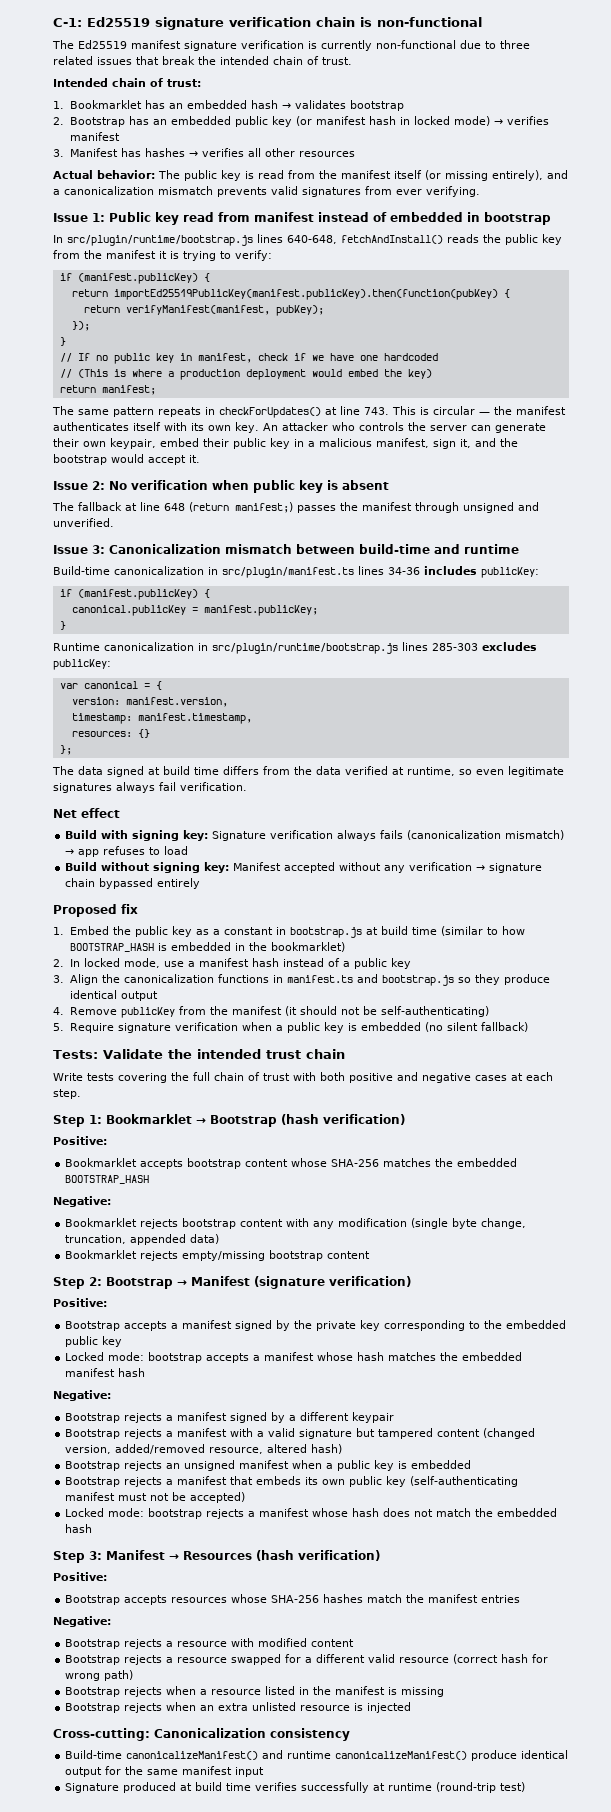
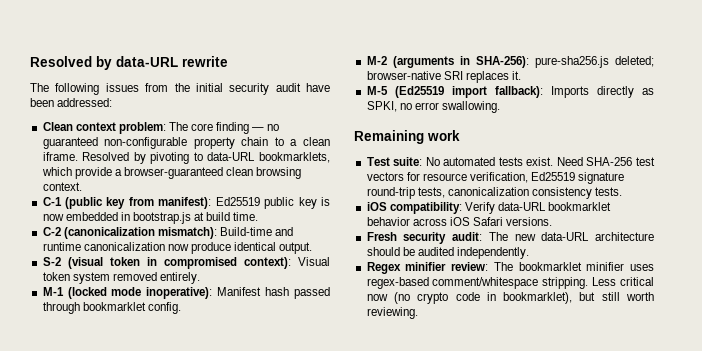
- C-1: Ed25519 signature verification chain is non-functional
- The Ed25519 manifest signature verification is currently non-functional due to three related issues that break the intended chain of trust.
- Intended chain of trust:
- 1. Bookmarklet has an embedded hash → validates bootstrap
- 2. Bootstrap has an embedded public key (or manifest hash in locked mode) → verifies manifest
- 3. Manifest has hashes → verifies all other resources
- Actual behavior: The public key is read from the manifest itself (or missing entirely), and a canonicalization mismatch prevents valid signatures from ever verifying.
- Issue 1: Public key read from manifest instead of embedded in bootstrap
- In src/plugin/runtime/bootstrap.js lines 640-648, fetchAndInstall() reads the public key from the manifest it is trying to verify:
- if (manifest.publicKey) {
- return importEd25519PublicKey(manifest.publicKey).then(function(pubKey) {
- return verifyManifest(manifest, pubKey);
- });
- }
- // If no public key in manifest, check if we have one hardcoded
- // (This is where a production deployment would embed the key)
- return manifest;
- The same pattern repeats in checkForUpdates() at line 743. This is circular — the manifest authenticates itself with its own key. An attacker who controls the server can generate their own keypair, embed their public key in a malicious manifest, sign it, and the bootstrap would accept it.
- Issue 2: No verification when public key is absent
- The fallback at line 648 (return manifest;) passes the manifest through unsigned and unverified.
- Issue 3: Canonicalization mismatch between build-time and runtime
- Build-time canonicalization in src/plugin/manifest.ts lines 34-36 includes publicKey:
- if (manifest.publicKey) {
- canonical.publicKey = manifest.publicKey;
- }
- Runtime canonicalization in src/plugin/runtime/bootstrap.js lines 285-303 excludes publicKey:
- var canonical = {
- version: manifest.version,
- timestamp: manifest.timestamp,
- resources: {}
- };
- The data signed at build time differs from the data verified at runtime, so even legitimate signatures always fail verification.
- Net effect
- Build with signing key: Signature verification always fails (canonicalization mismatch) → app refuses to load
- Build without signing key: Manifest accepted without any verification → signature chain bypassed entirely
- Proposed fix
- 1. Embed the public key as a constant in bootstrap.js at build time (similar to how BOOTSTRAP_HASH is embedded in the bookmarklet)
- 2. In locked mode, use a manifest hash instead of a public key
- 3. Align the canonicalization functions in manifest.ts and bootstrap.js so they produce identical output
- 4. Remove publicKey from the manifest (it should not be self-authenticating)
- 5. Require signature verification when a public key is embedded (no silent fallback)
- Tests: Validate the intended trust chain
- Write tests covering the full chain of trust with both positive and negative cases at each step.
- Step 1: Bookmarklet → Bootstrap (hash verification)
- Positive:
- Bookmarklet accepts bootstrap content whose SHA-256 matches the embedded BOOTSTRAP_HASH
- Negative:
- Bookmarklet rejects bootstrap content with any modification (single byte change, truncation, appended data)
- Bookmarklet rejects empty/missing bootstrap content
- Step 2: Bootstrap → Manifest (signature verification)
- Positive:
- Bootstrap accepts a manifest signed by the private key corresponding to the embedded public key
- Locked mode: bootstrap accepts a manifest whose hash matches the embedded manifest hash
- Negative:
- Bootstrap rejects a manifest signed by a different keypair
- Bootstrap rejects a manifest with a valid signature but tampered content (changed version, added/removed resource, altered hash)
- Bootstrap rejects an unsigned manifest when a public key is embedded
- Bootstrap rejects a manifest that embeds its own public key (self-authenticating manifest must not be accepted)
- Locked mode: bootstrap rejects a manifest whose hash does not match the embedded hash
- Step 3: Manifest → Resources (hash verification)
- Positive:
- Bootstrap accepts resources whose SHA-256 hashes match the manifest entries
- Negative:
- Bootstrap rejects a resource with modified content
- Bootstrap rejects a resource swapped for a different valid resource (correct hash for wrong path)
- Bootstrap rejects when a resource listed in the manifest is missing
- Bootstrap rejects when an extra unlisted resource is injected
- Cross-cutting: Canonicalization consistency
- Build-time canonicalizeManifest() and runtime canonicalizeManifest() produce identical output for the same manifest input
- Signature produced at build time verifies successfully at runtime (round-trip test)
+ Resolved by data-URL rewrite
+ The following issues from the initial security audit have been addressed:
+ Clean context problem: The core finding — no guaranteed non-configurable property chain to a clean iframe. Resolved by pivoting to data-URL bookmarklets, which provide a browser-guaranteed clean browsing context.
+ C-1 (public key from manifest): Ed25519 public key is now embedded in bootstrap.js at build time.
+ C-2 (canonicalization mismatch): Build-time and runtime canonicalization now produce identical output.
+ S-2 (visual token in compromised context): Visual token system removed entirely.
+ M-1 (locked mode inoperative): Manifest hash passed through bookmarklet config.
+ M-2 (arguments in SHA-256): pure-sha256.js deleted; browser-native SRI replaces it.
+ M-5 (Ed25519 import fallback): Imports directly as SPKI, no error swallowing.
+ Remaining work
+ Test suite: No automated tests exist. Need SHA-256 test vectors for resource verification, Ed25519 signature round-trip tests, canonicalization consistency tests.
+ iOS compatibility: Verify data-URL bookmarklet behavior across iOS Safari versions.
+ Fresh security audit: The new data-URL architecture should be audited independently.
+ Regex minifier review: The bookmarklet minifier uses regex-based comment/whitespace stripping. Less critical now (no crypto code in bookmarklet), but still worth reviewing.

